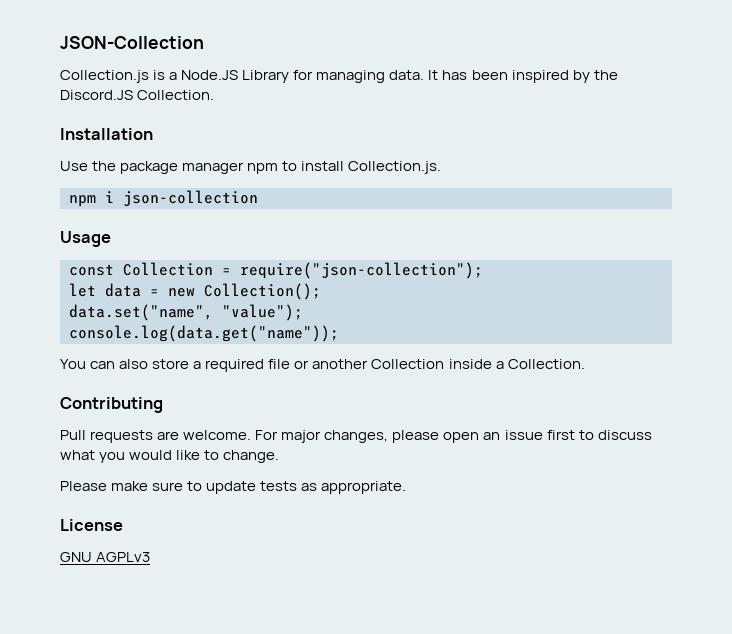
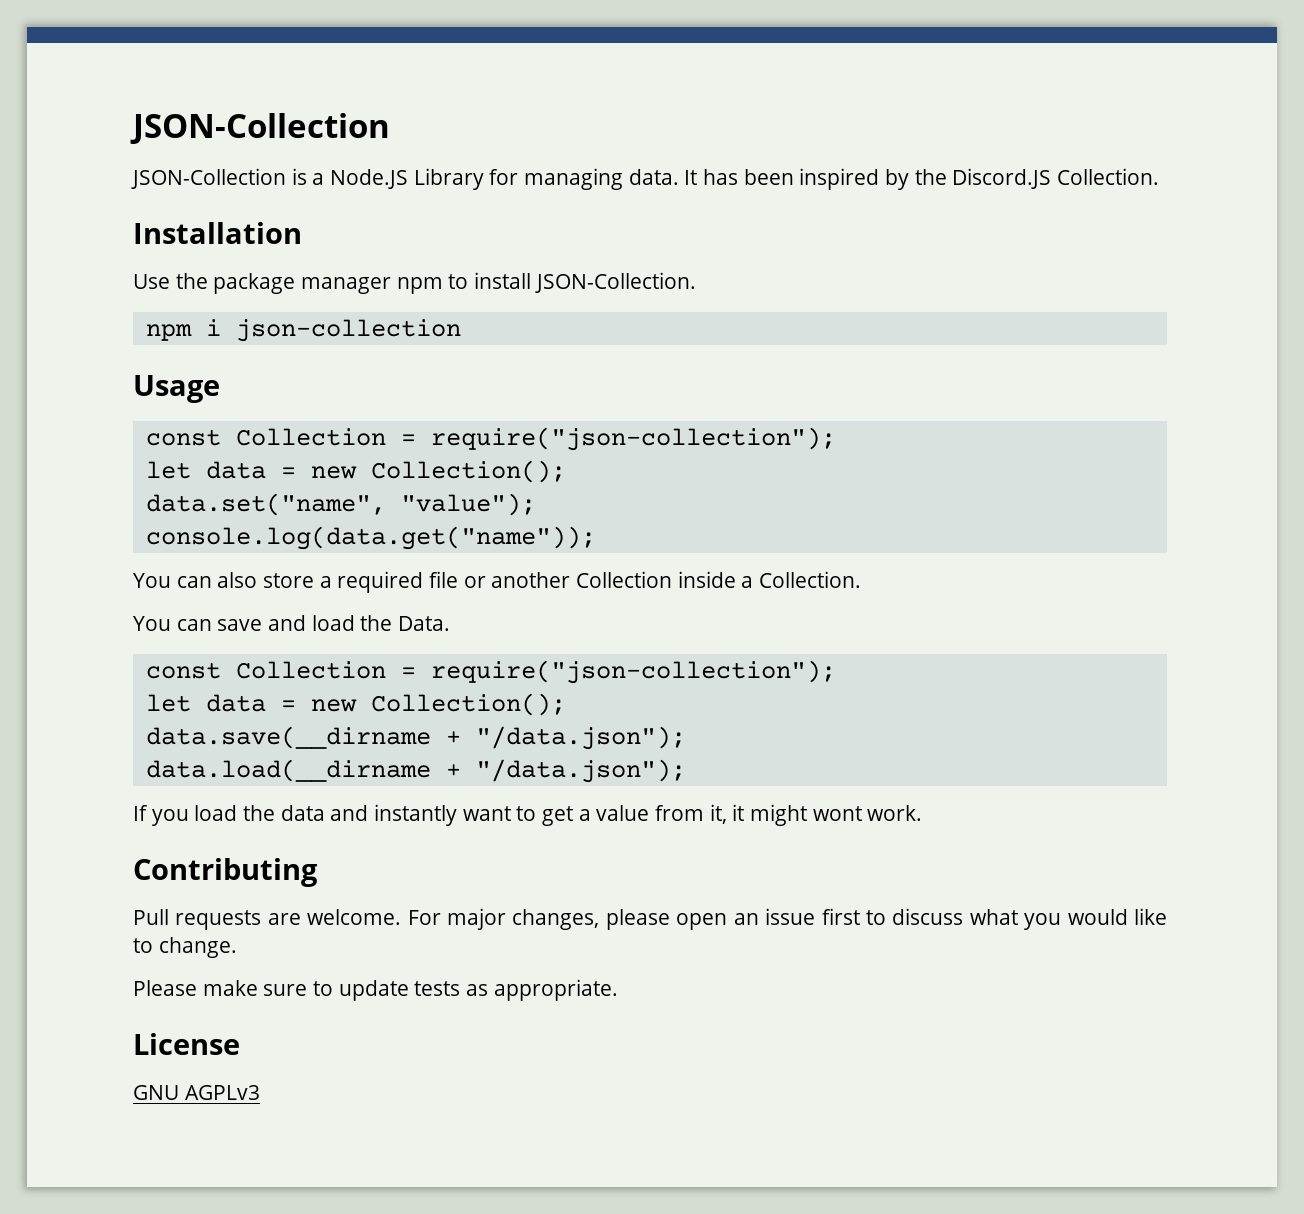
- Collection.js is a Node.JS Library for managing data.
+ JSON-Collection is a Node.JS Library for managing data.
- Use the package manager npm to install Collection.js.
+ Use the package manager npm to install JSON-Collection.
+ You can save and load the Data.
+ const Collection = require("json-collection");
+ let data = new Collection();
+ data.save(__dirname + "/data.json");
+ data.load(__dirname + "/data.json");
+ If you load the data and instantly want to get a value from it, it might wont work.

